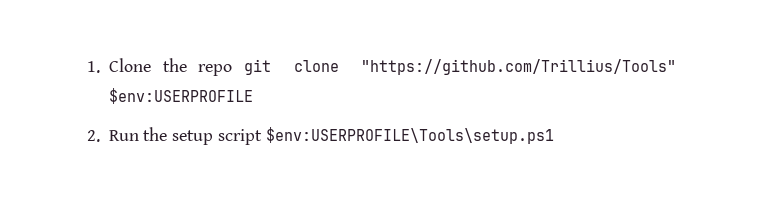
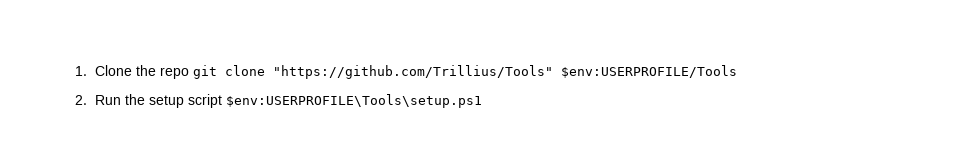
- 1. Clone the repo git clone "https://github.com/Trillius/Tools" $env:USERPROFILE
+ 1. Clone the repo git clone "https://github.com/Trillius/Tools" $env:USERPROFILE/Tools

